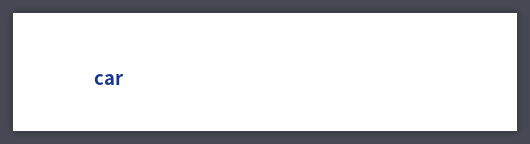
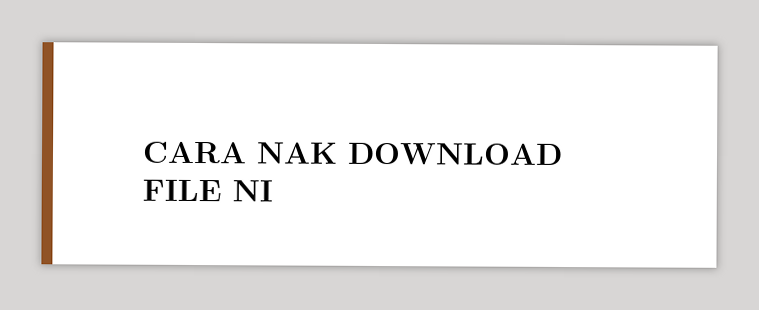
- car
+ CARA NAK DOWNLOAD FILE NI

